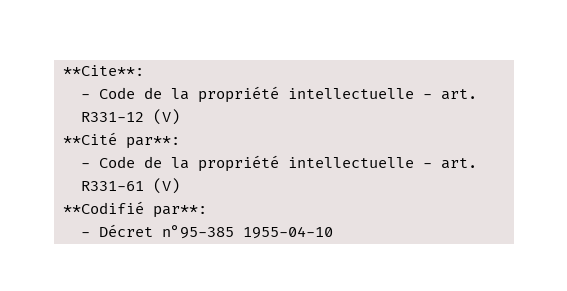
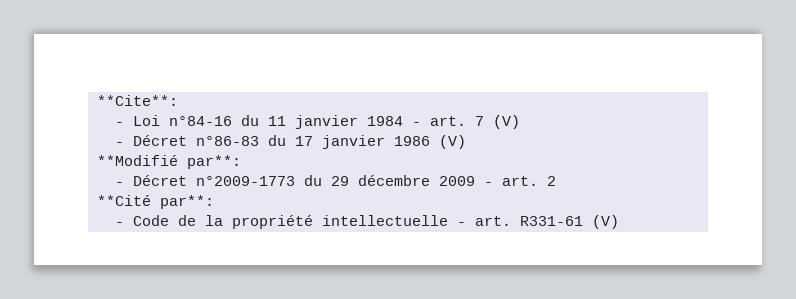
- - Code de la propriété intellectuelle - art. R331-12 (V)
+ - Loi n°84-16 du 11 janvier 1984 - art. 7 (V)
+ - Décret n°86-83 du 17 janvier 1986 (V)
+ **Modifié par**:
+ - Décret n°2009-1773 du 29 décembre 2009 - art. 2
- **Codifié par**:
- - Décret n°95-385 1955-04-10

